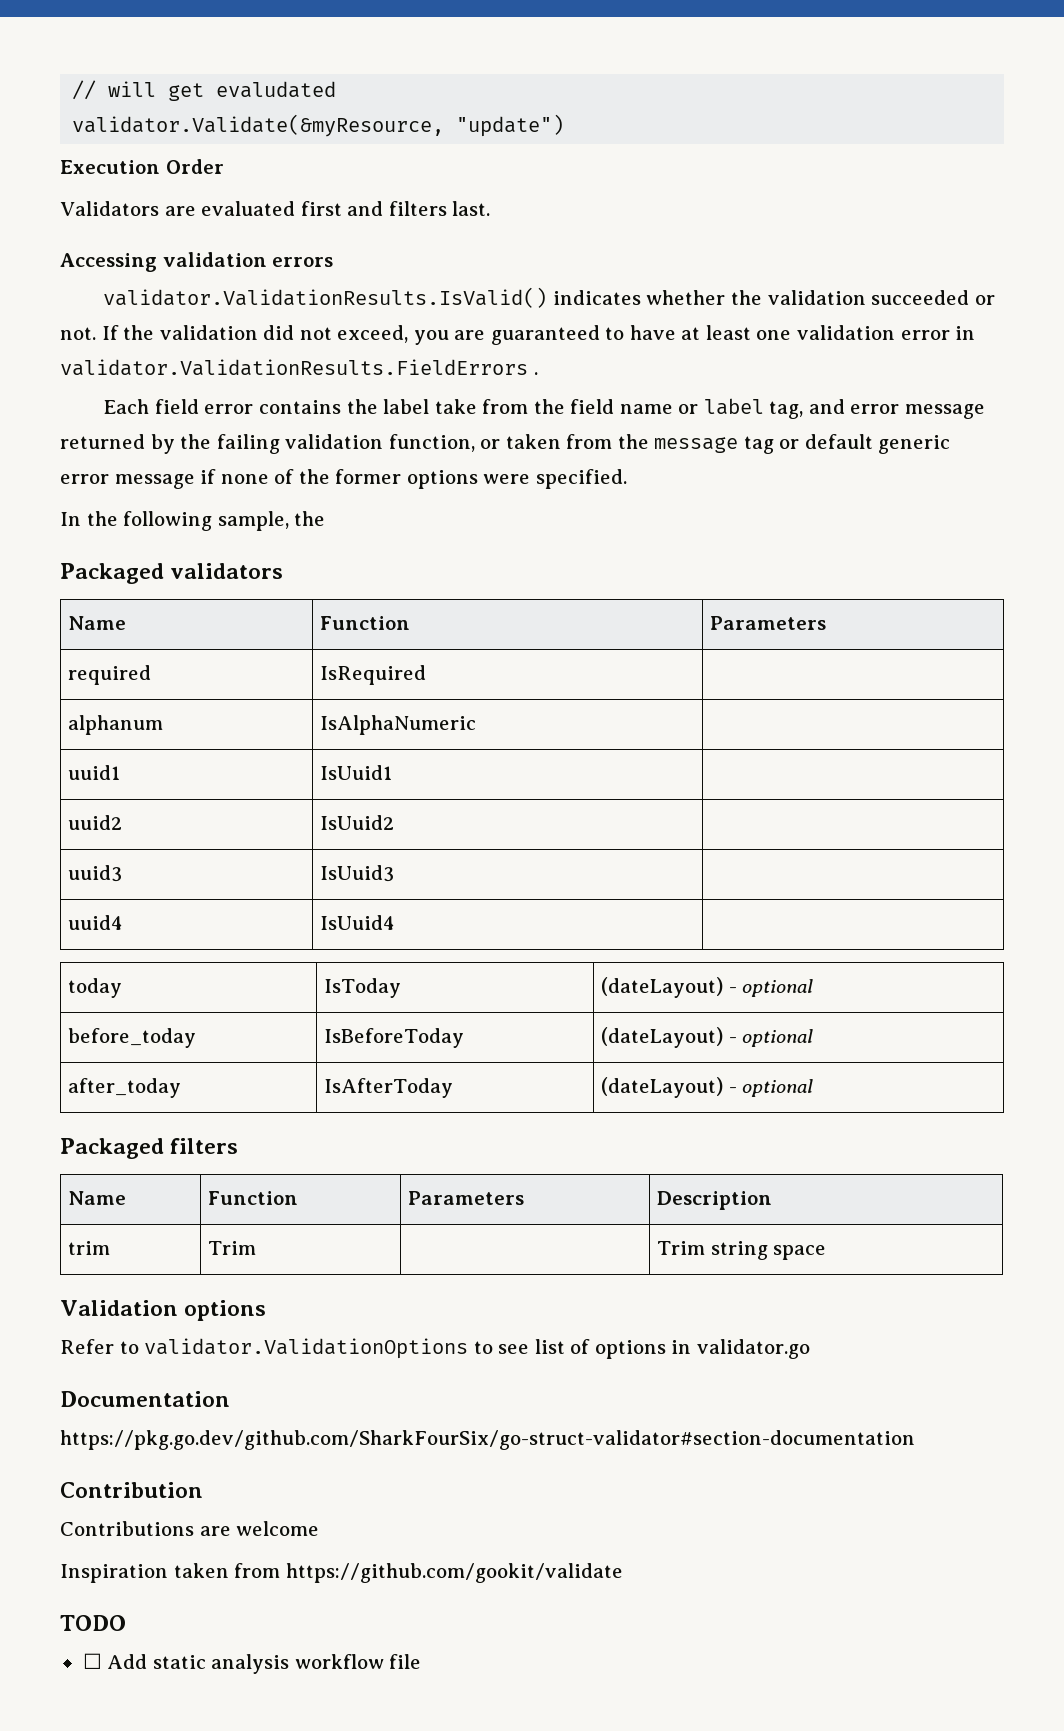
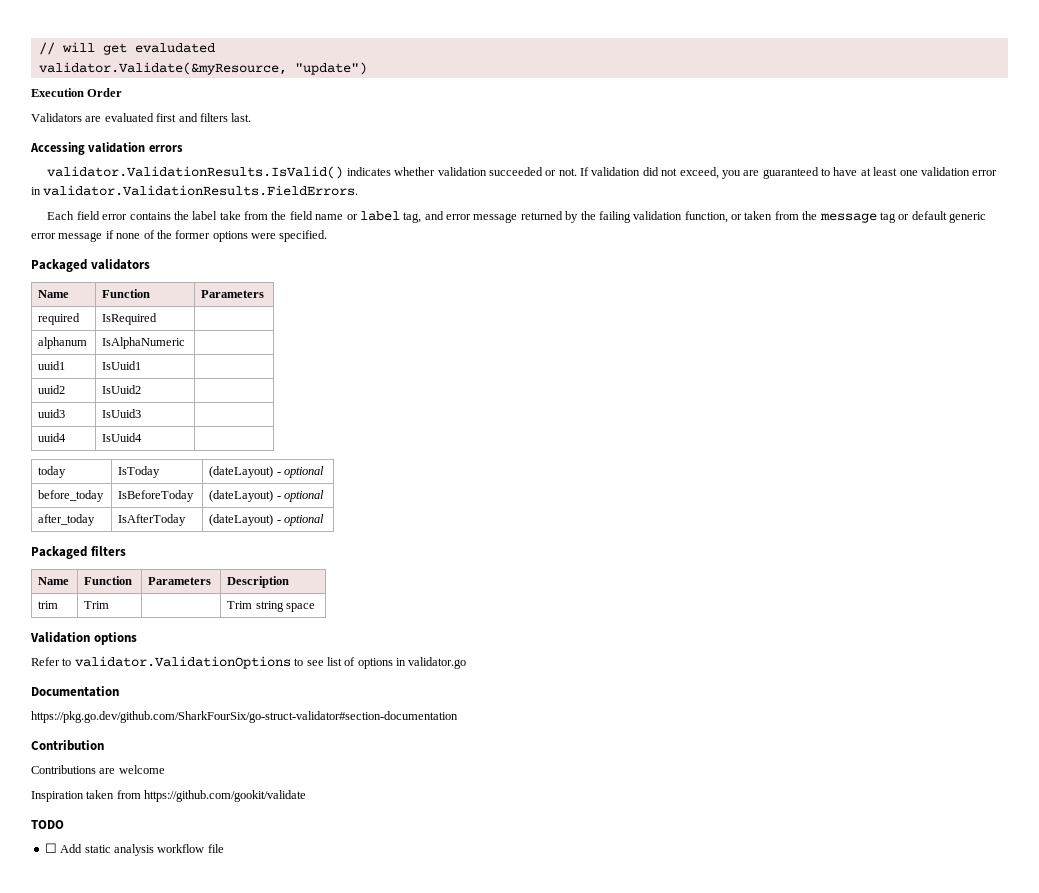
- validator.ValidationResults.IsValid() indicates whether the validation succeeded or not.
+ validator.ValidationResults.IsValid() indicates whether validation succeeded or not.
- If the validation did not exceed, you are guaranteed to have at least one validation error in validator.ValidationResults.FieldErrors .
+ If validation did not exceed, you are guaranteed to have at least one validation error in validator.ValidationResults.FieldErrors.
- In the following sample, the

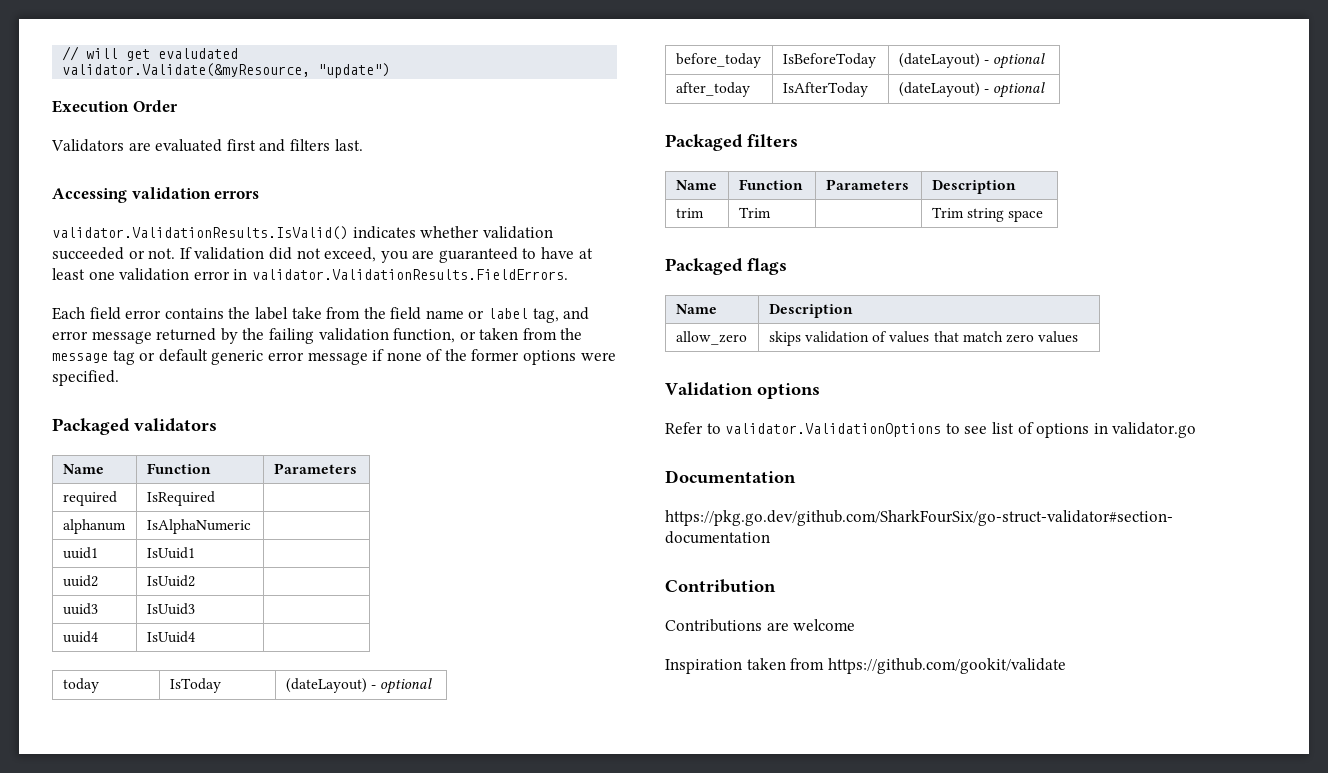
+ Packaged flags
+ Name | Description
+ allow_zero | skips validation of values that match zero values
- TODO
- ☐ Add static analysis workflow file

